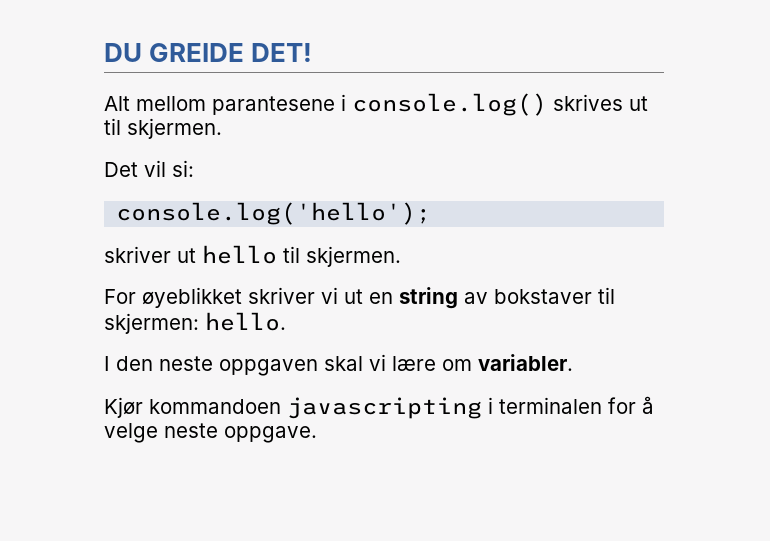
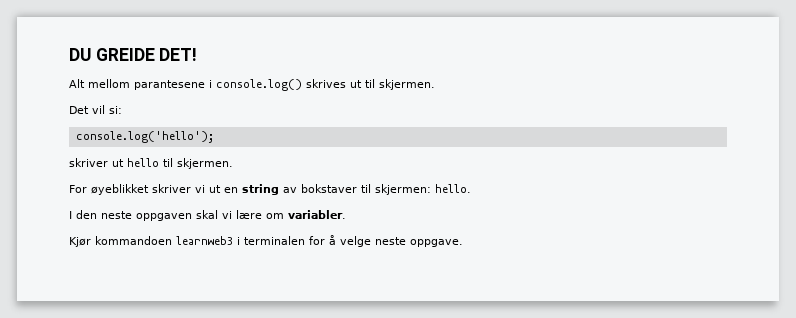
- Kjør kommandoen javascripting i terminalen for å velge neste oppgave.
+ Kjør kommandoen learnweb3 i terminalen for å velge neste oppgave.

